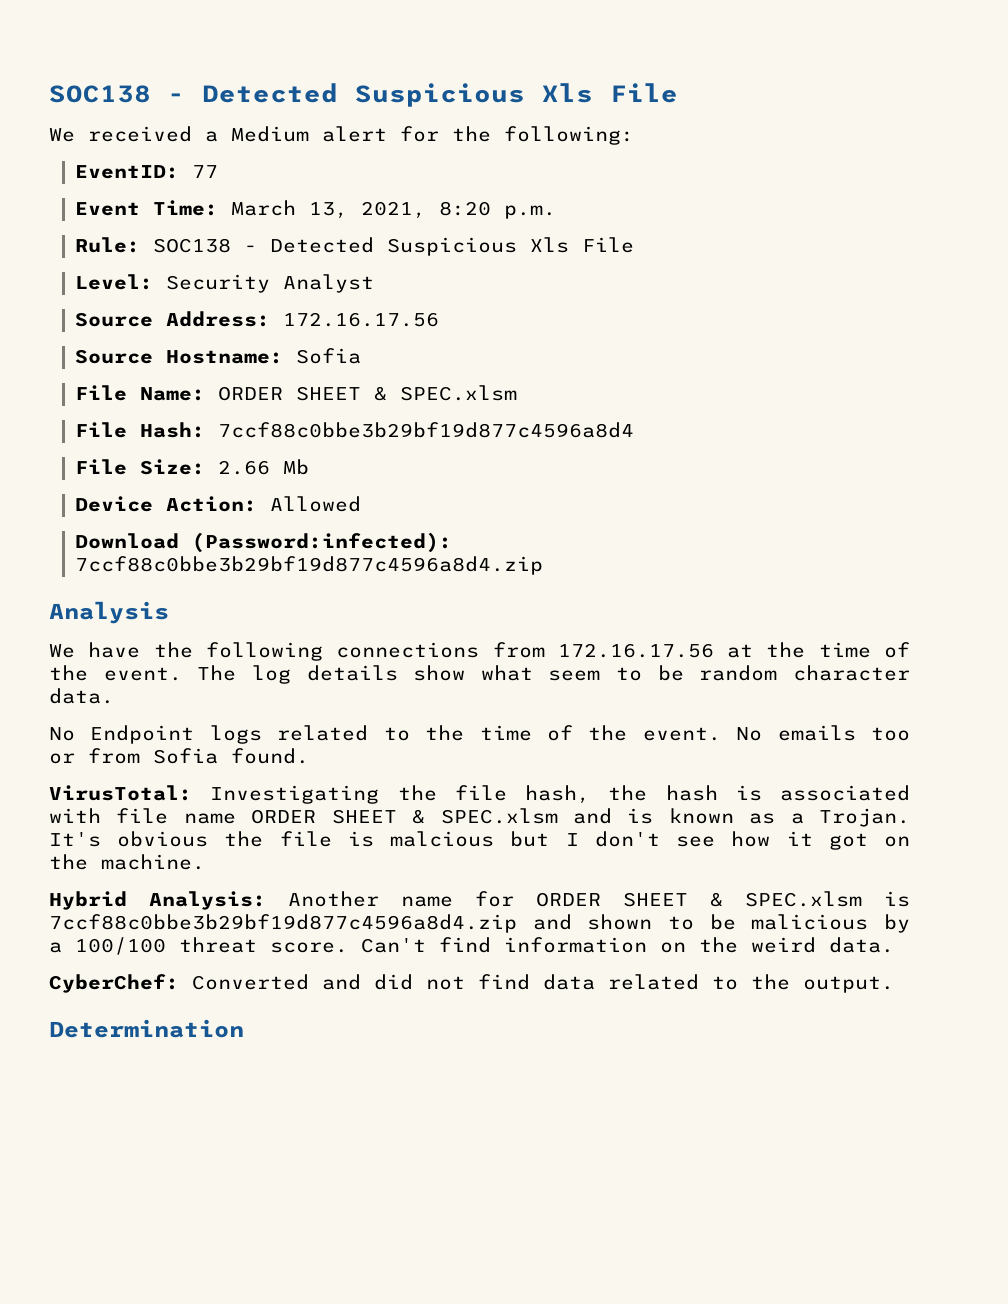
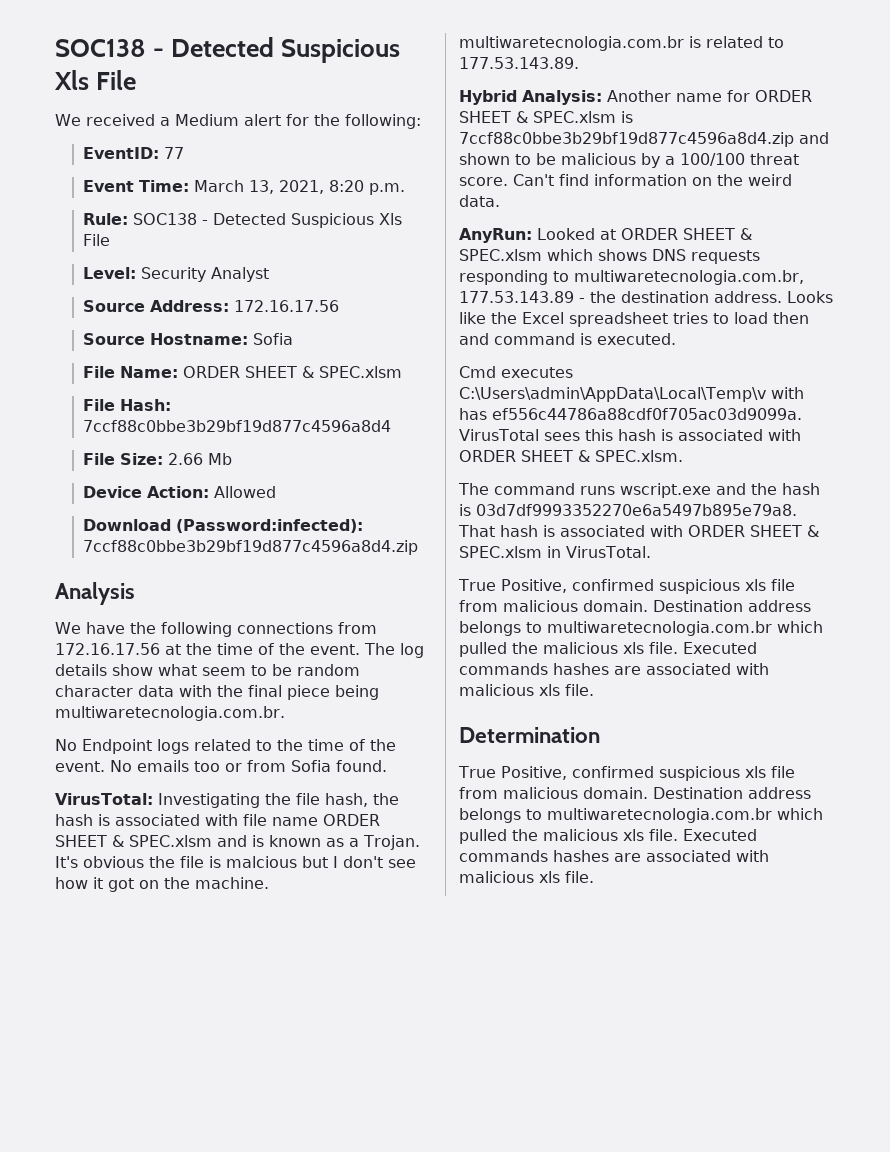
- The log details show what seem to be random character data.
+ The log details show what seem to be random character data with the final piece being multiwaretecnologia.com.br.
- It's obvious the file is malcious but I don't see how it got on the machine.
+ It's obvious the file is malcious but I don't see how it got on the machine. multiwaretecnologia.com.br is related to 177.53.143.89.
- CyberChef: Converted and did not find data related to the output.
+ AnyRun: Looked at ORDER SHEET & SPEC.xlsm which shows DNS requests responding to multiwaretecnologia.com.br, 177.53.143.89 - the destination address. Looks like the Excel spreadsheet tries to load then and command is executed.
+ Cmd executes C:\Users\admin\AppData\Local\Temp\v with has ef556c44786a88cdf0f705ac03d9099a. VirusTotal sees this hash is associated with ORDER SHEET & SPEC.xlsm.
+ The command runs wscript.exe and the hash is 03d7df9993352270e6a5497b895e79a8. That hash is associated with ORDER SHEET & SPEC.xlsm in VirusTotal.
+ True Positive, confirmed suspicious xls file from malicious domain. Destination address belongs to multiwaretecnologia.com.br which pulled the malicious xls file. Executed commands hashes are associated with malicious xls file.
  Determination
+ True Positive, confirmed suspicious xls file from malicious domain. Destination address belongs to multiwaretecnologia.com.br which pulled the malicious xls file. Executed commands hashes are associated with malicious xls file.

